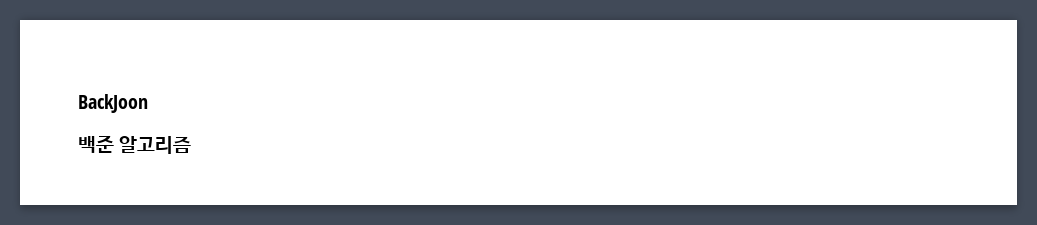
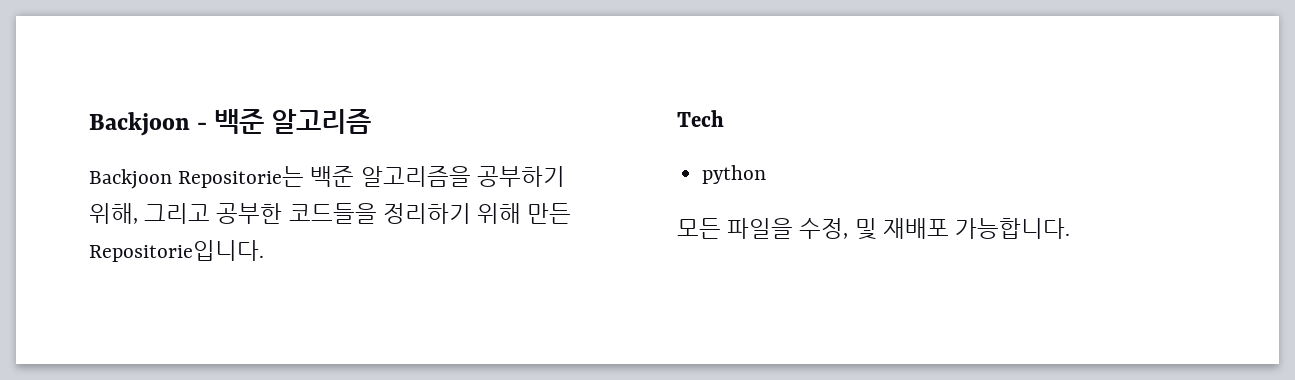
- BackJoon
- 백준 알고리즘
+ Backjoon - 백준 알고리즘
+ Backjoon Repositorie는 백준 알고리즘을 공부하기 위해, 그리고 공부한 코드들을 정리하기 위해 만든 Repositorie입니다.
+ Tech
+ python
+ 모든 파일을 수정, 및 재배포 가능합니다.

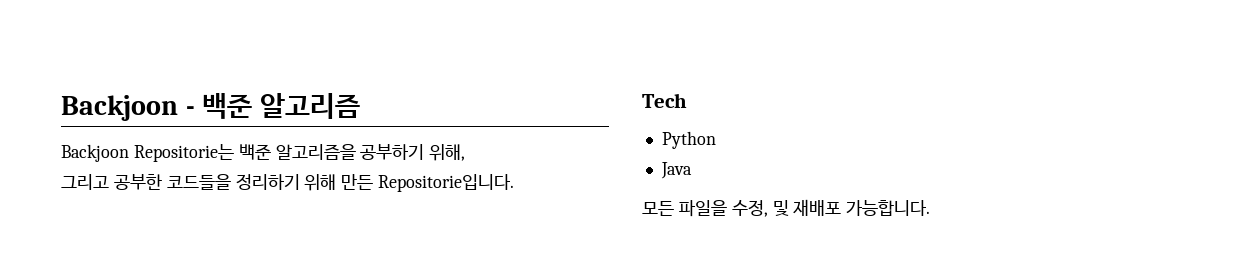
- Backjoon Repositorie는 백준 알고리즘을 공부하기 위해, 그리고 공부한 코드들을 정리하기 위해 만든 Repositorie입니다.
+ Backjoon Repositorie는 백준 알고리즘을 공부하기 위해,
+ 그리고 공부한 코드들을 정리하기 위해 만든 Repositorie입니다.
- python
+ Python
+ Java

